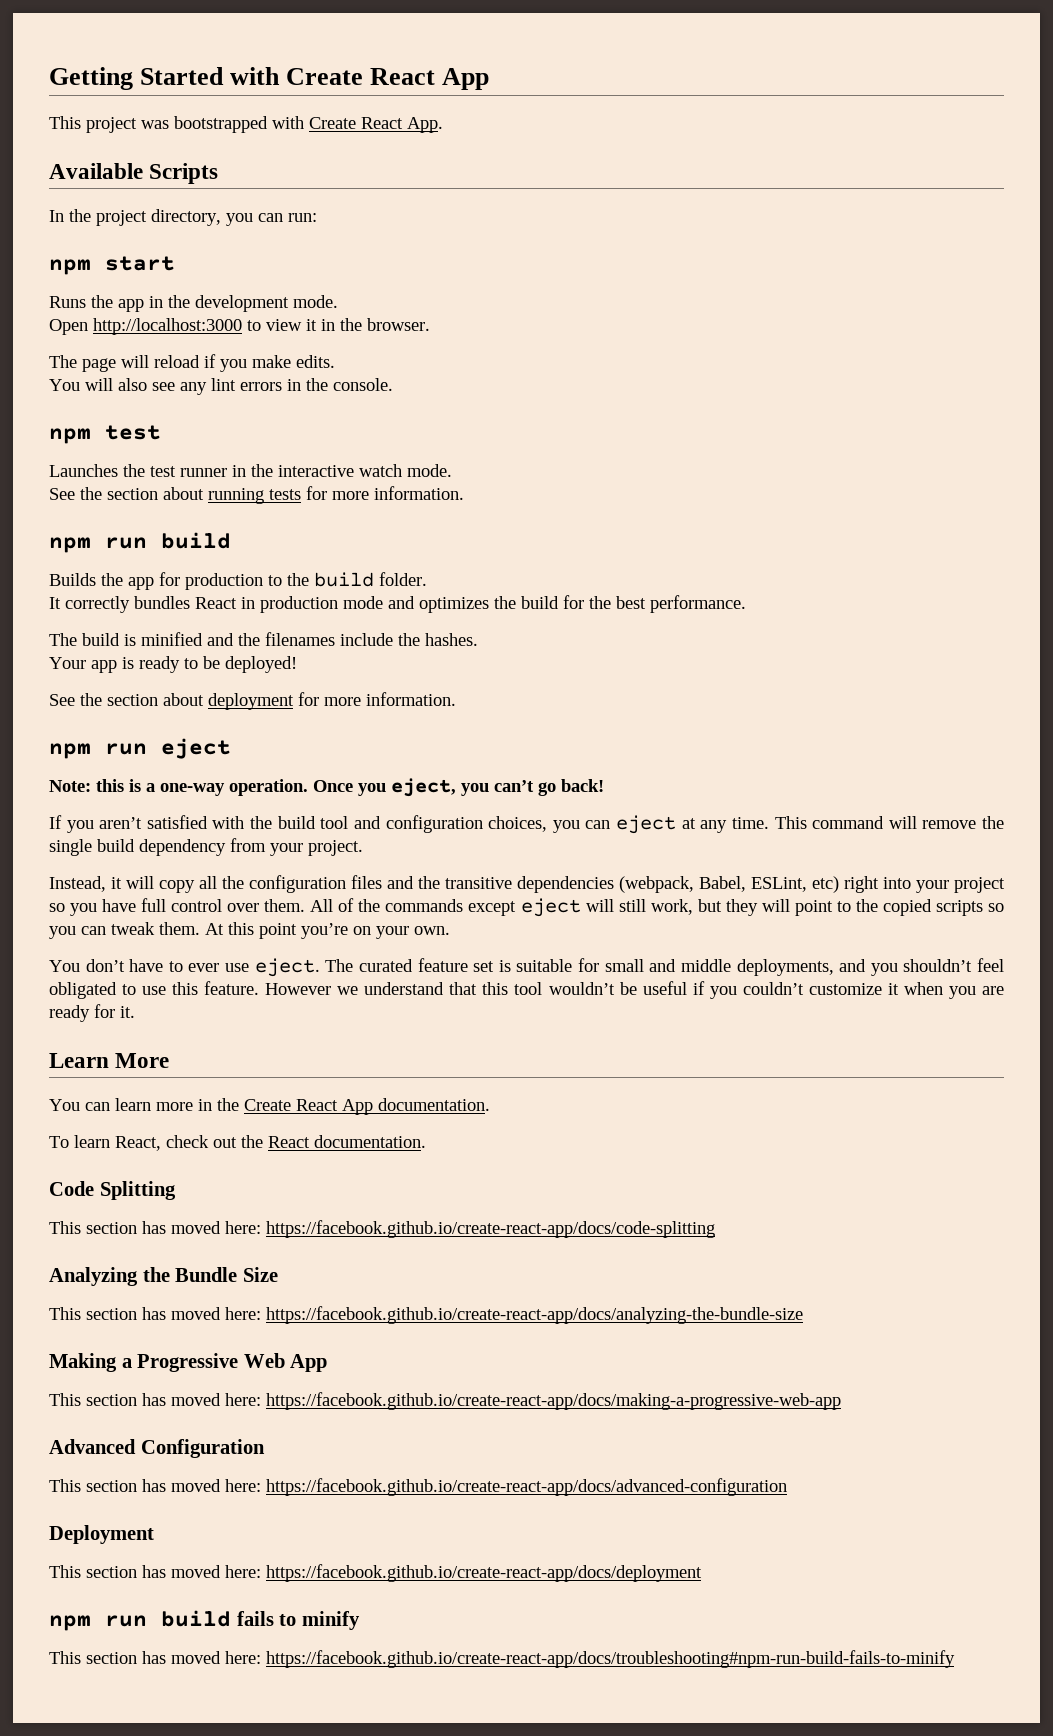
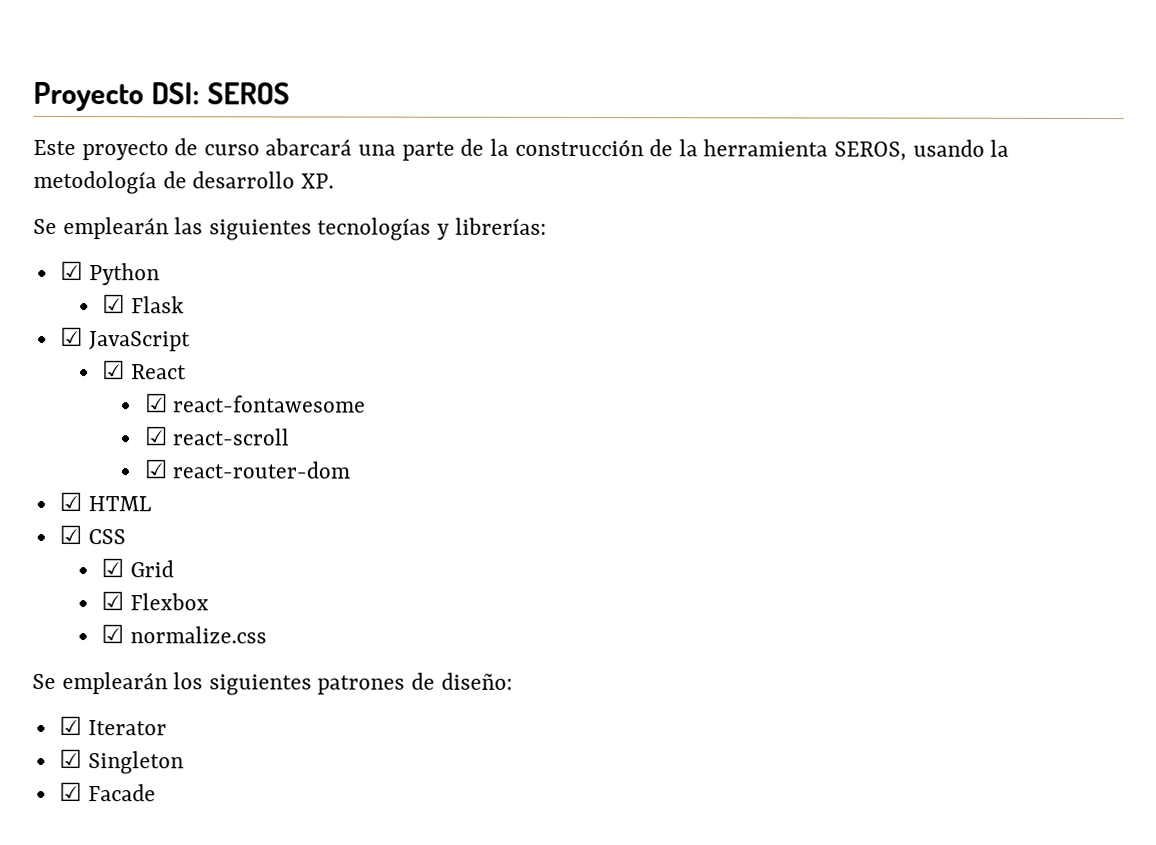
- Getting Started with Create React App
- This project was bootstrapped with Create React App.
- Available Scripts
- In the project directory, you can run:
- npm start
- Runs the app in the development mode.
- Open http://localhost:3000 to view it in the browser.
- The page will reload if you make edits.
- You will also see any lint errors in the console.
- npm test
- Launches the test runner in the interactive watch mode.
- See the section about running tests for more information.
- npm run build
- Builds the app for production to the build folder.
- It correctly bundles React in production mode and optimizes the build for the best performance.
- The build is minified and the filenames include the hashes.
- Your app is ready to be deployed!
- See the section about deployment for more information.
- npm run eject
- Note: this is a one-way operation. Once you eject, you can’t go back!
- If you aren’t satisfied with the build tool and configuration choices, you can eject at any time. This command will remove the single build dependency from your project.
- Instead, it will copy all the configuration files and the transitive dependencies (webpack, Babel, ESLint, etc) right into your project so you have full control over them. All of the commands except eject will still work, but they will point to the copied scripts so you can tweak them. At this point you’re on your own.
- You don’t have to ever use eject. The curated feature set is suitable for small and middle deployments, and you shouldn’t feel obligated to use this feature. However we understand that this tool wouldn’t be useful if you couldn’t customize it when you are ready for it.
- Learn More
- You can learn more in the Create React App documentation.
- To learn React, check out the React documentation.
- Code Splitting
- This section has moved here: https://facebook.github.io/create-react-app/docs/code-splitting
- Analyzing the Bundle Size
- This section has moved here: https://facebook.github.io/create-react-app/docs/analyzing-the-bundle-size
- Making a Progressive Web App
- This section has moved here: https://facebook.github.io/create-react-app/docs/making-a-progressive-web-app
- Advanced Configuration
- This section has moved here: https://facebook.github.io/create-react-app/docs/advanced-configuration
- Deployment
- This section has moved here: https://facebook.github.io/create-react-app/docs/deployment
- npm run build fails to minify
- This section has moved here: https://facebook.github.io/create-react-app/docs/troubleshooting#npm-run-build-fails-to-minify
+ Proyecto DSI: SEROS
+ Este proyecto de curso abarcará una parte de la construcción de la herramienta SEROS, usando la metodología de desarrollo XP.
+ Se emplearán las siguientes tecnologías y librerías:
+ ☑ Python
+ ☑ Flask
+ ☑ JavaScript
+ ☑ React
+ ☑ react-fontawesome
+ ☑ react-scroll
+ ☑ react-router-dom
+ ☑ HTML
+ ☑ CSS
+ ☑ Grid
+ ☑ Flexbox
+ ☑ normalize.css
+ Se emplearán los siguientes patrones de diseño:
+ ☑ Iterator
+ ☑ Singleton
+ ☑ Facade

